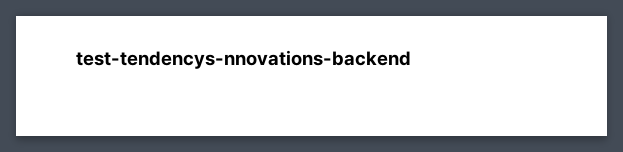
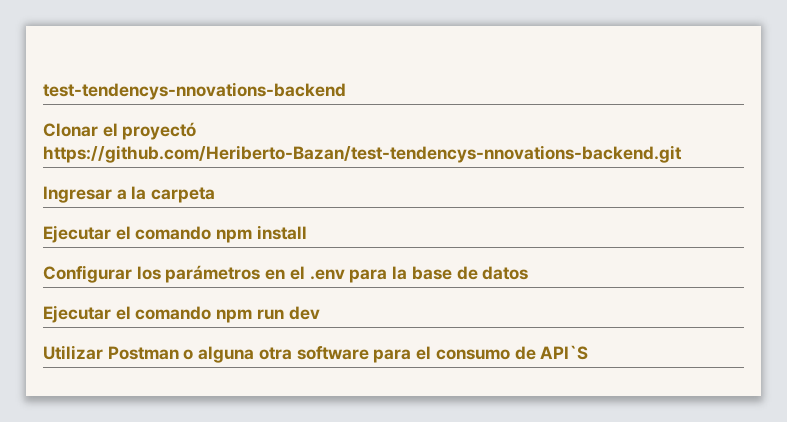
+ Clonar el proyectó https://github.com/Heriberto-Bazan/test-tendencys-nnovations-backend.git
+ Ingresar a la carpeta
+ Ejecutar el comando npm install
+ Configurar los parámetros en el .env para la base de datos
+ Ejecutar el comando npm run dev
+ Utilizar Postman o alguna otra software para el consumo de API`S

